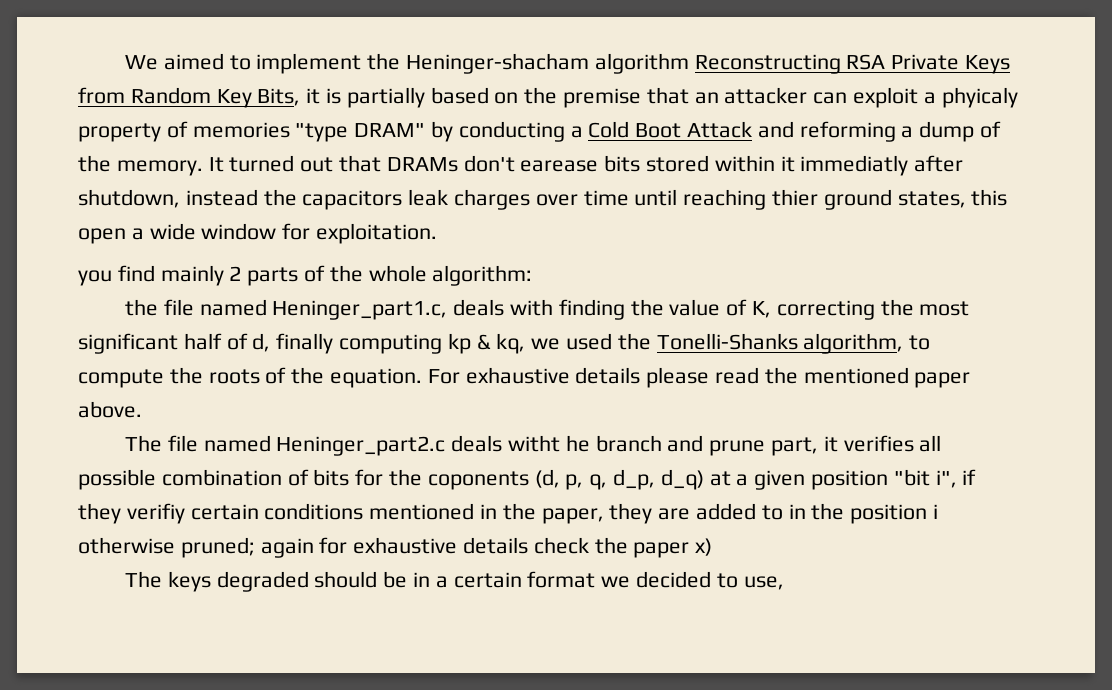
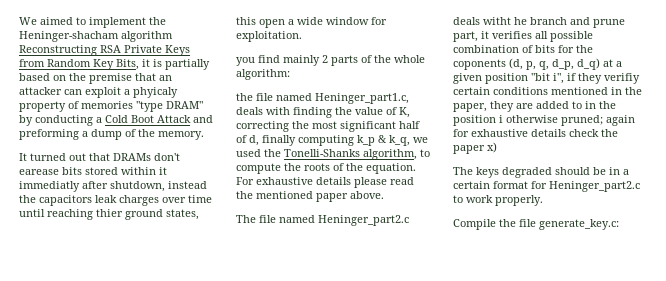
- We aimed to implement the Heninger-shacham algorithm Reconstructing RSA Private Keys from Random Key Bits, it is partially based on the premise that an attacker can exploit a phyicaly property of memories "type DRAM" by conducting a Cold Boot Attack and reforming a dump of the memory. It turned out that DRAMs don't earease bits stored within it immediatly after shutdown, instead the capacitors leak charges over time until reaching thier ground states, this open a wide window for exploitation.
+ We aimed to implement the Heninger-shacham algorithm Reconstructing RSA Private Keys from Random Key Bits, it is partially based on the premise that an attacker can exploit a phyicaly property of memories "type DRAM" by conducting a Cold Boot Attack and preforming a dump of the memory.
+ It turned out that DRAMs don't earease bits stored within it immediatly after shutdown, instead the capacitors leak charges over time until reaching thier ground states, this open a wide window for exploitation.
- the file named Heninger_part1.c, deals with finding the value of K, correcting the most significant half of d, finally computing kp & kq, we used the Tonelli-Shanks algorithm, to compute the roots of the equation.
+ the file named Heninger_part1.c, deals with finding the value of K, correcting the most significant half of d, finally computing k_p & k_q, we used the Tonelli-Shanks algorithm, to compute the roots of the equation.
- The keys degraded should be in a certain format we decided to use,
+ The keys degraded should be in a certain format for Heninger_part2.c to work properly.
+ Compile the file generate_key.c:

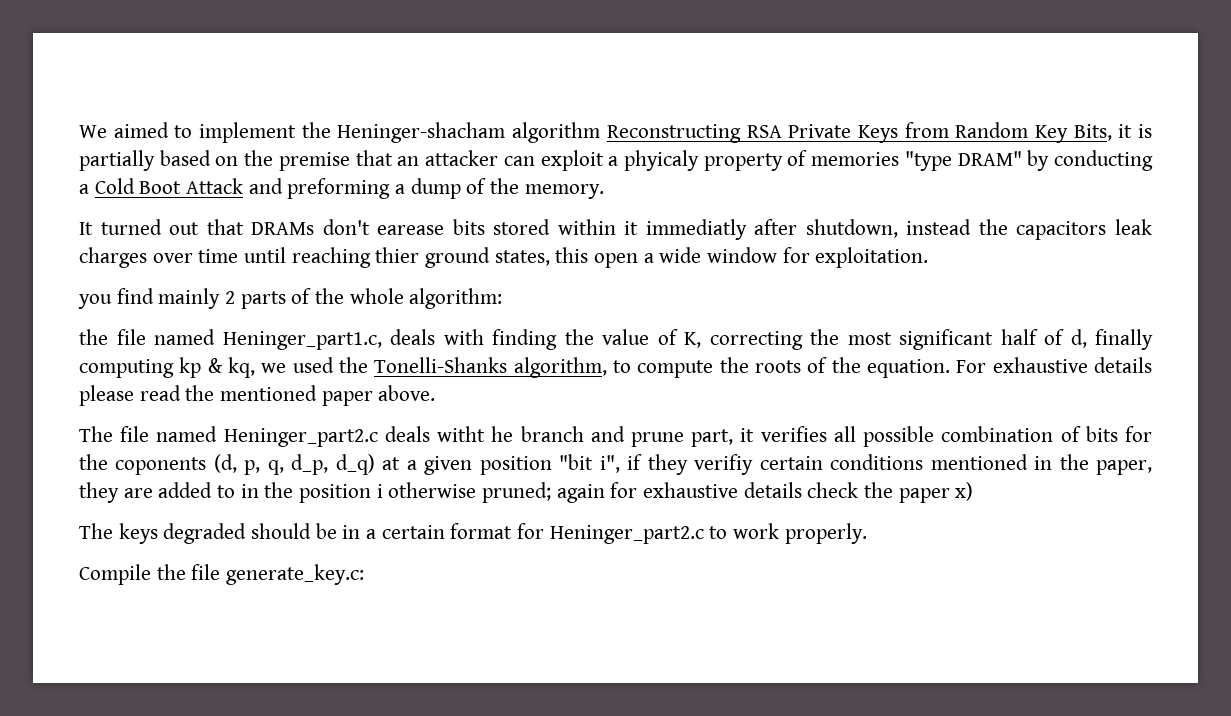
- the file named Heninger_part1.c, deals with finding the value of K, correcting the most significant half of d, finally computing k_p & k_q, we used the Tonelli-Shanks algorithm, to compute the roots of the equation.
+ the file named Heninger_part1.c, deals with finding the value of K, correcting the most significant half of d, finally computing kp & kq, we used the Tonelli-Shanks algorithm, to compute the roots of the equation.

